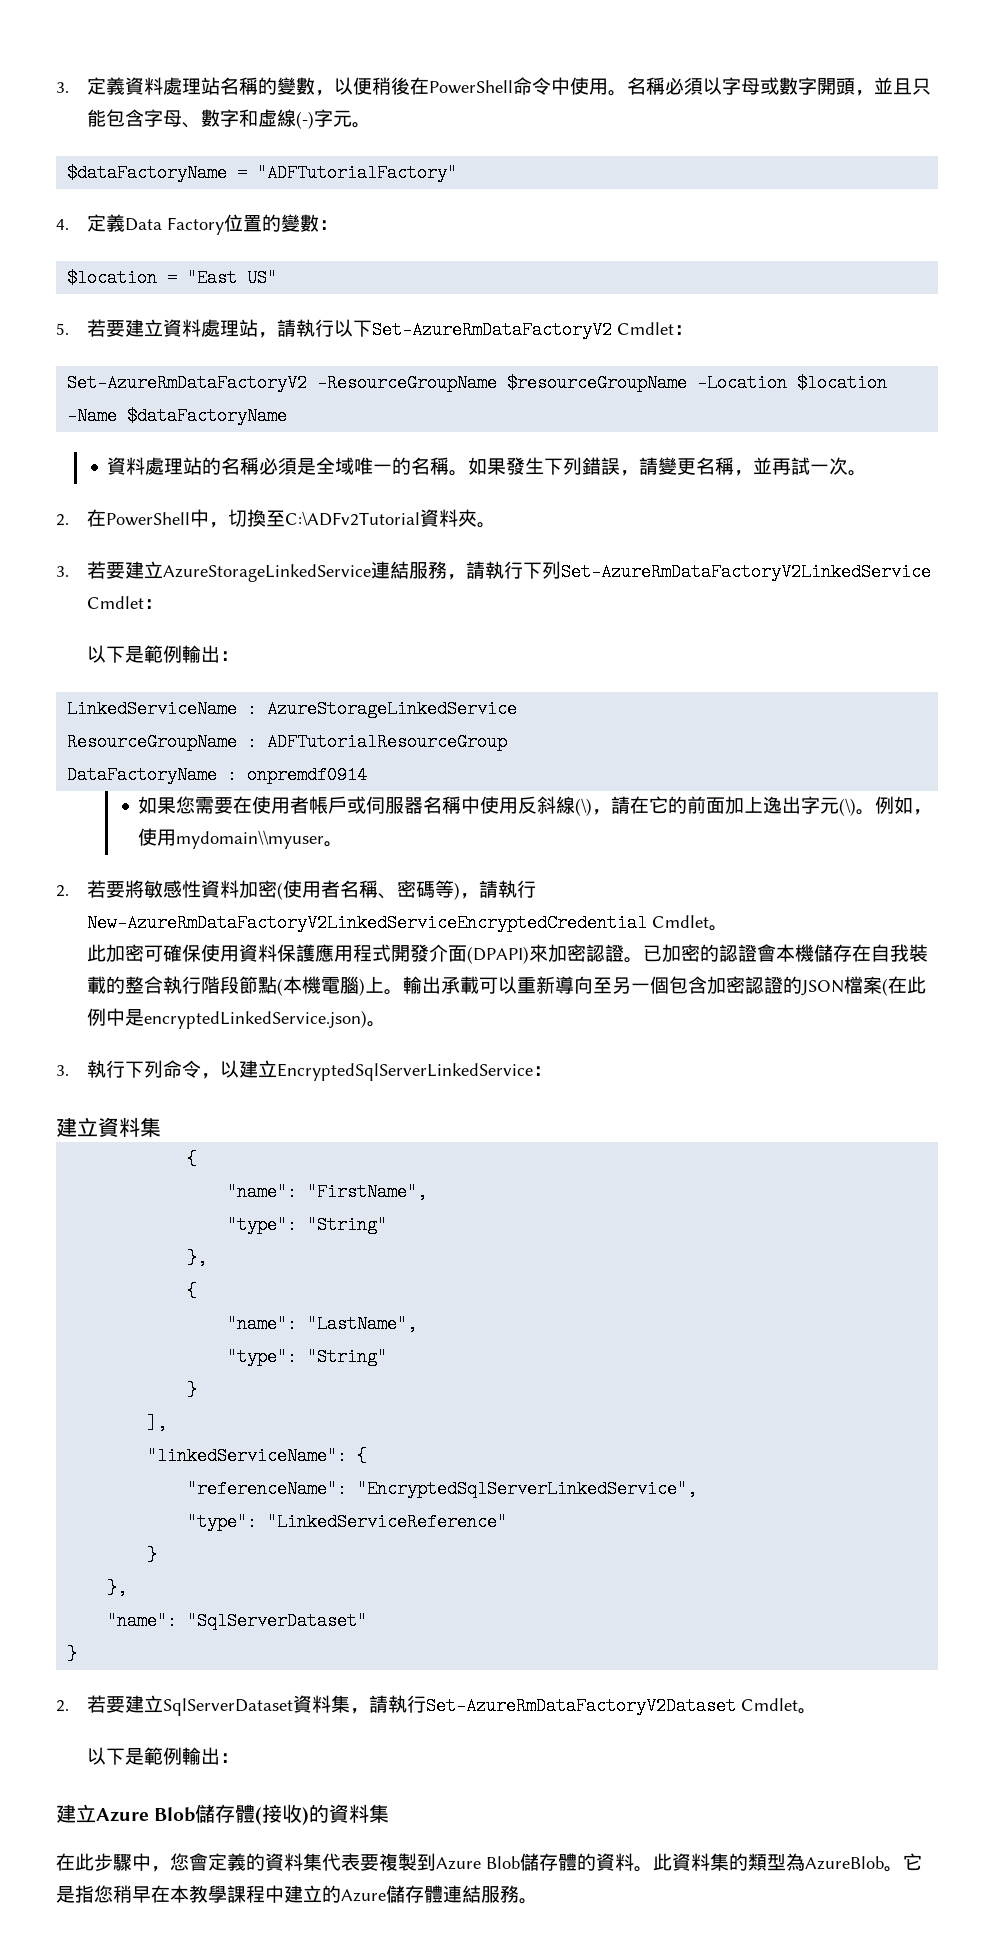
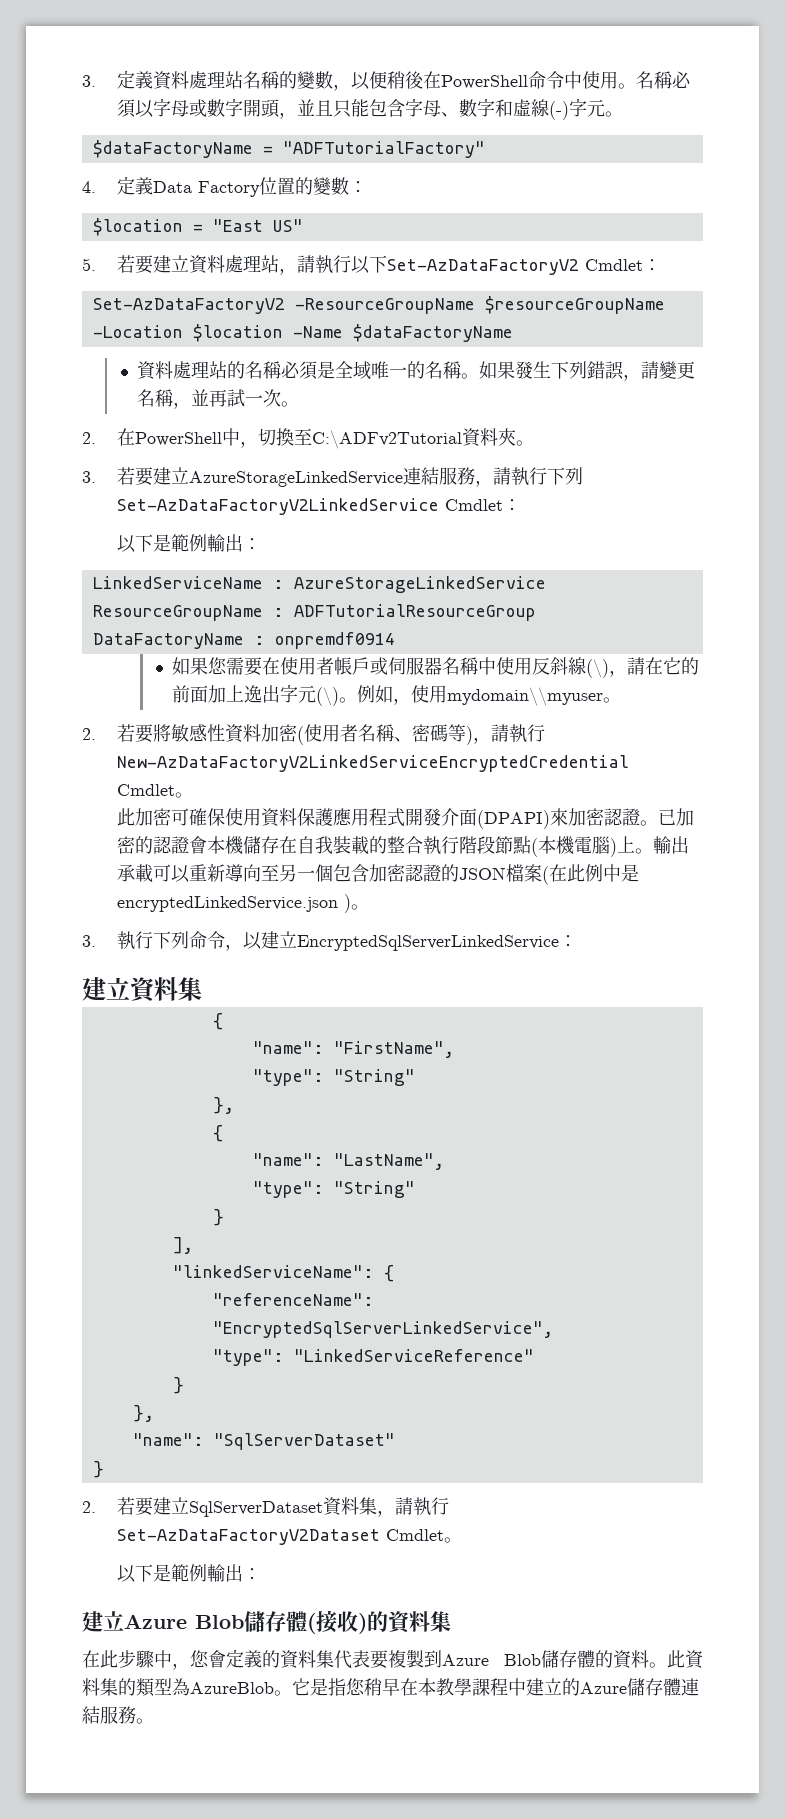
- 5.若要建立資料處理站，請執行以下Set-AzureRmDataFactoryV2 Cmdlet：
- Set-AzureRmDataFactoryV2 -ResourceGroupName $resourceGroupName -Location $location -Name $dataFactoryName
+ 5.若要建立資料處理站，請執行以下Set-AzDataFactoryV2 Cmdlet：
+ Set-AzDataFactoryV2 -ResourceGroupName $resourceGroupName -Location $location -Name $dataFactoryName
- 3.若要建立AzureStorageLinkedService連結服務，請執行下列Set-AzureRmDataFactoryV2LinkedService Cmdlet：
+ 3.若要建立AzureStorageLinkedService連結服務，請執行下列Set-AzDataFactoryV2LinkedService Cmdlet：
- 2.若要將敏感性資料加密(使用者名稱、密碼等)，請執行New-AzureRmDataFactoryV2LinkedServiceEncryptedCredential Cmdlet。
+ 2.若要將敏感性資料加密(使用者名稱、密碼等)，請執行New-AzDataFactoryV2LinkedServiceEncryptedCredential Cmdlet。
- 輸出承載可以重新導向至另一個包含加密認證的JSON檔案(在此例中是encryptedLinkedService.json)。
+ 輸出承載可以重新導向至另一個包含加密認證的JSON檔案(在此例中是encryptedLinkedService.json )。
- 2.若要建立SqlServerDataset資料集，請執行Set-AzureRmDataFactoryV2Dataset Cmdlet。
+ 2.若要建立SqlServerDataset資料集，請執行Set-AzDataFactoryV2Dataset Cmdlet。

